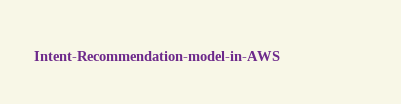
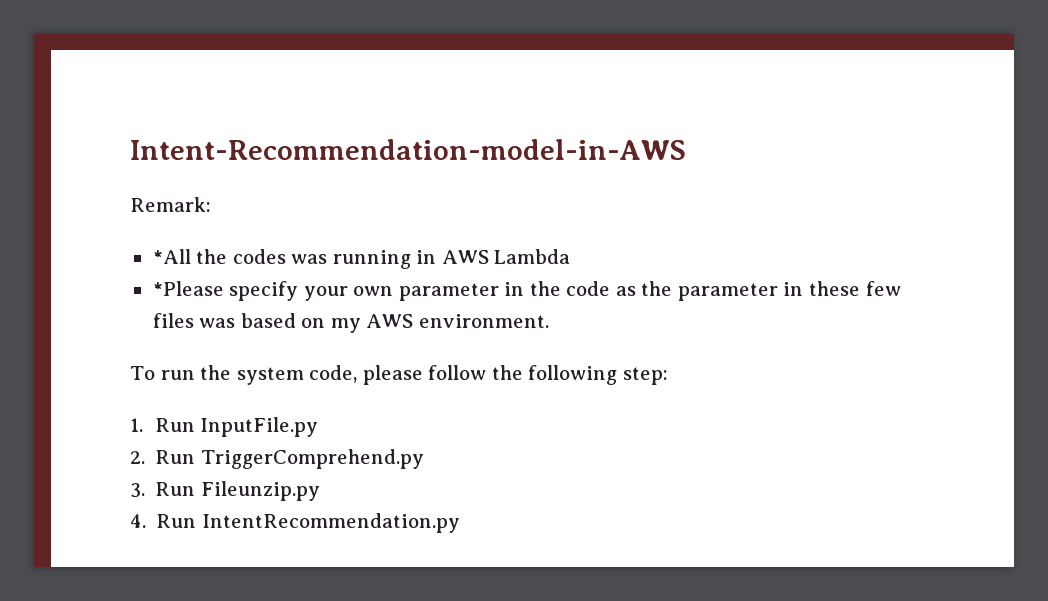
+ Remark:
+ *All the codes was running in AWS Lambda
+ *Please specify your own parameter in the code as the parameter in these few files was based on my AWS environment.
+ To run the system code, please follow the following step:
+ 1. Run InputFile.py
+ 2. Run TriggerComprehend.py
+ 3. Run Fileunzip.py
+ 4. Run IntentRecommendation.py

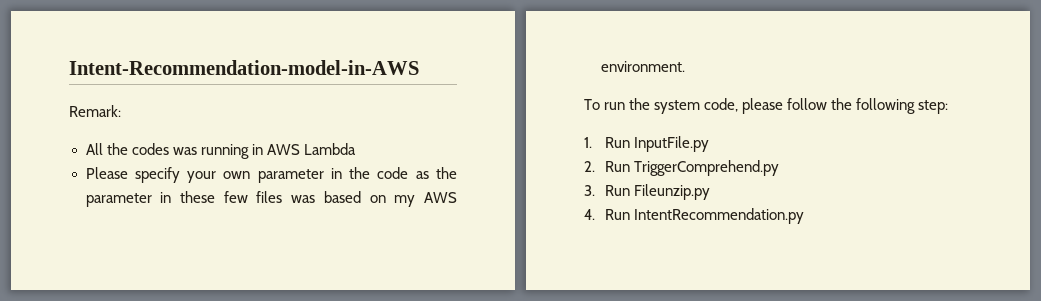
- *All the codes was running in AWS Lambda
+ All the codes was running in AWS Lambda
- *Please specify your own parameter in the code as the parameter in these few files was based on my AWS environment.
+ Please specify your own parameter in the code as the parameter in these few files was based on my AWS environment.

